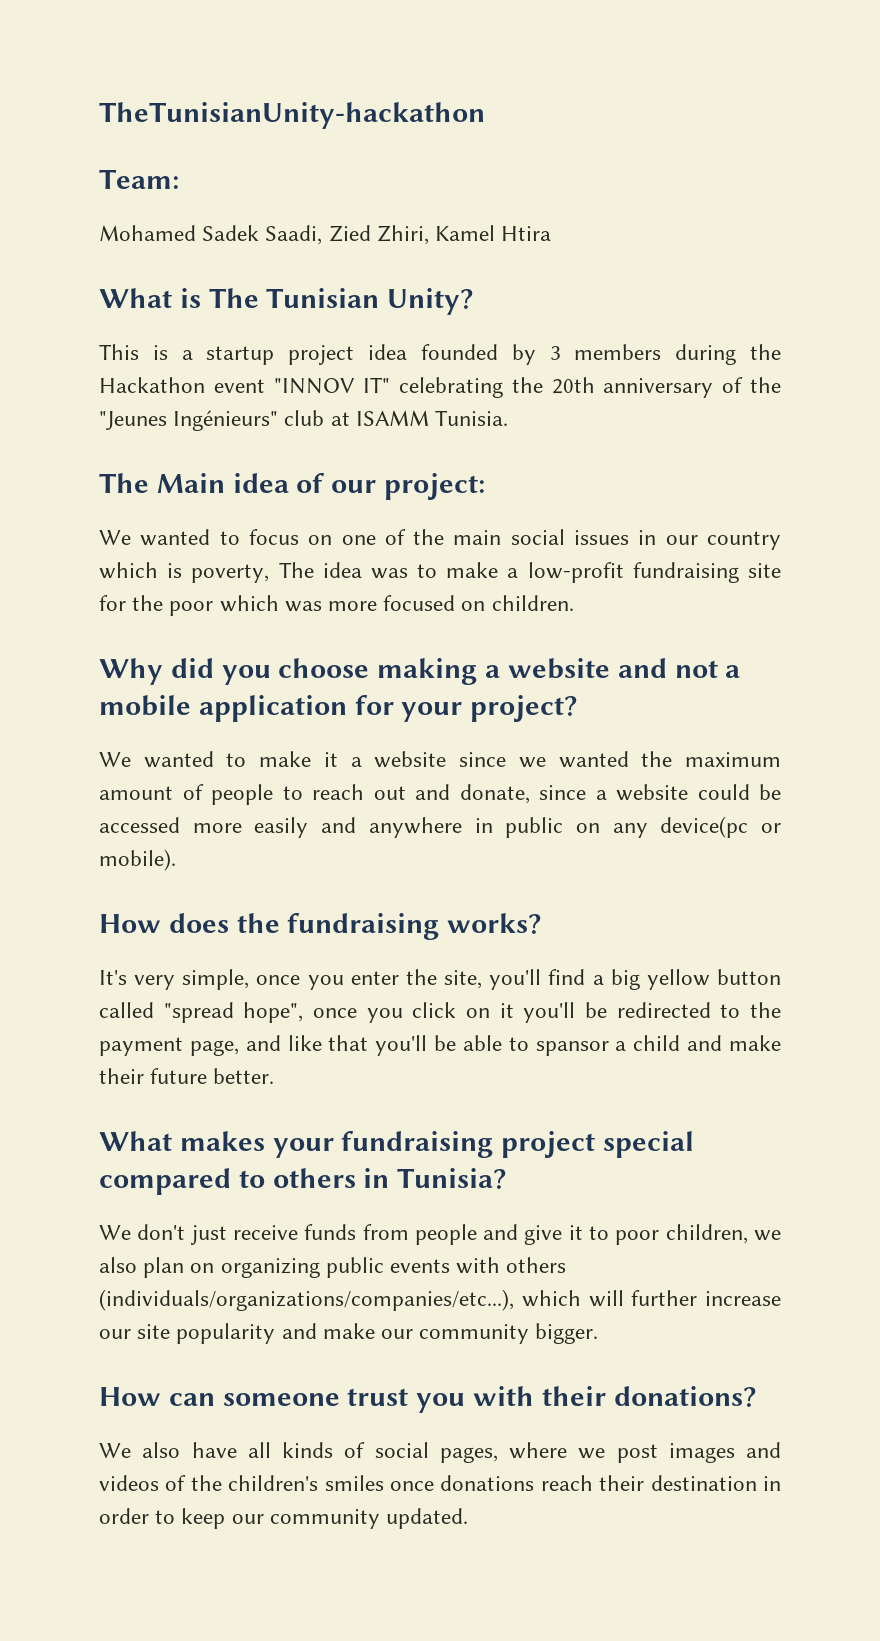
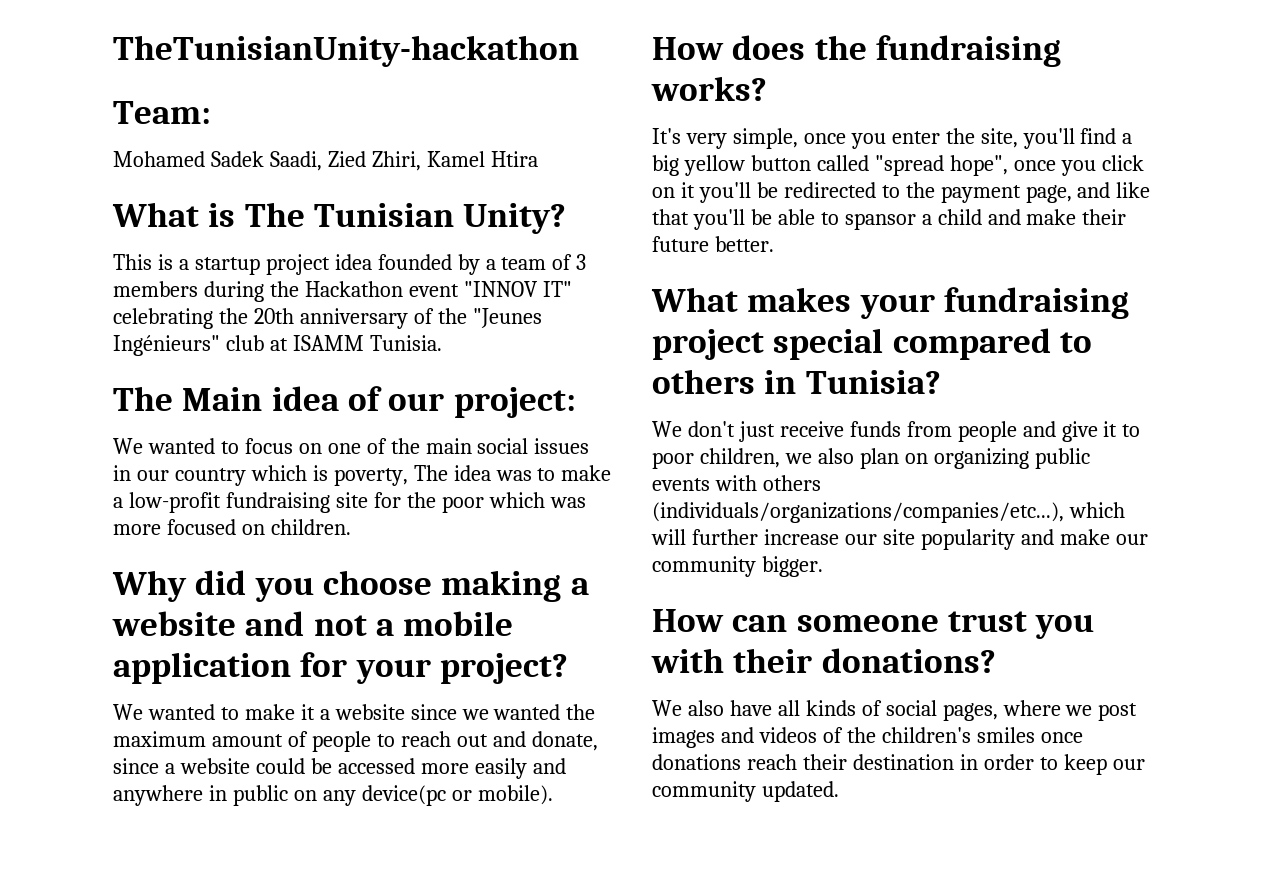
- This is a startup project idea founded by 3 members during the Hackathon event "INNOV IT" celebrating the 20th anniversary of the "Jeunes Ingénieurs" club at ISAMM Tunisia.
+ This is a startup project idea founded by a team of 3 members during the Hackathon event "INNOV IT" celebrating the 20th anniversary of the "Jeunes Ingénieurs" club at ISAMM Tunisia.

